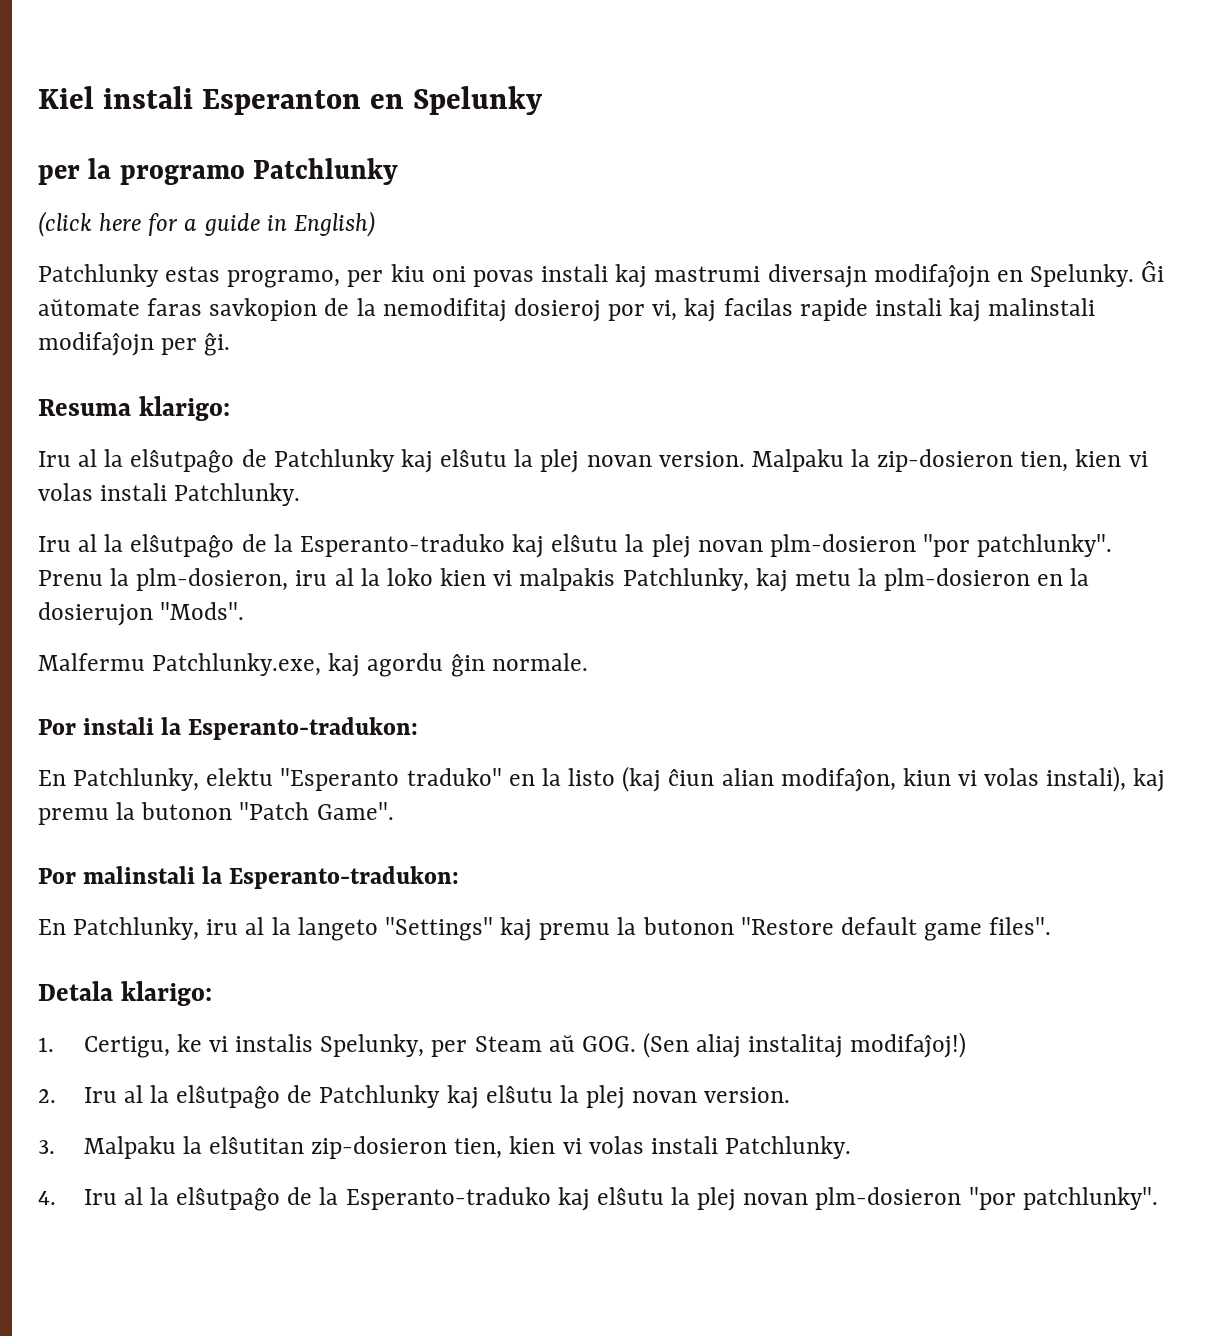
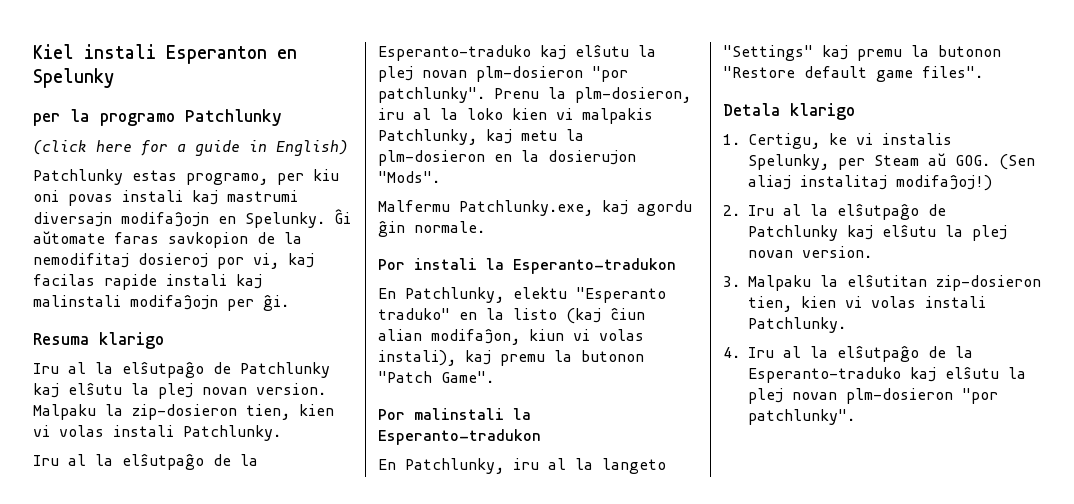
- Resuma klarigo:
+ Resuma klarigo
- Por instali la Esperanto-tradukon:
+ Por instali la Esperanto-tradukon
- Por malinstali la Esperanto-tradukon:
+ Por malinstali la Esperanto-tradukon
- Detala klarigo:
+ Detala klarigo

